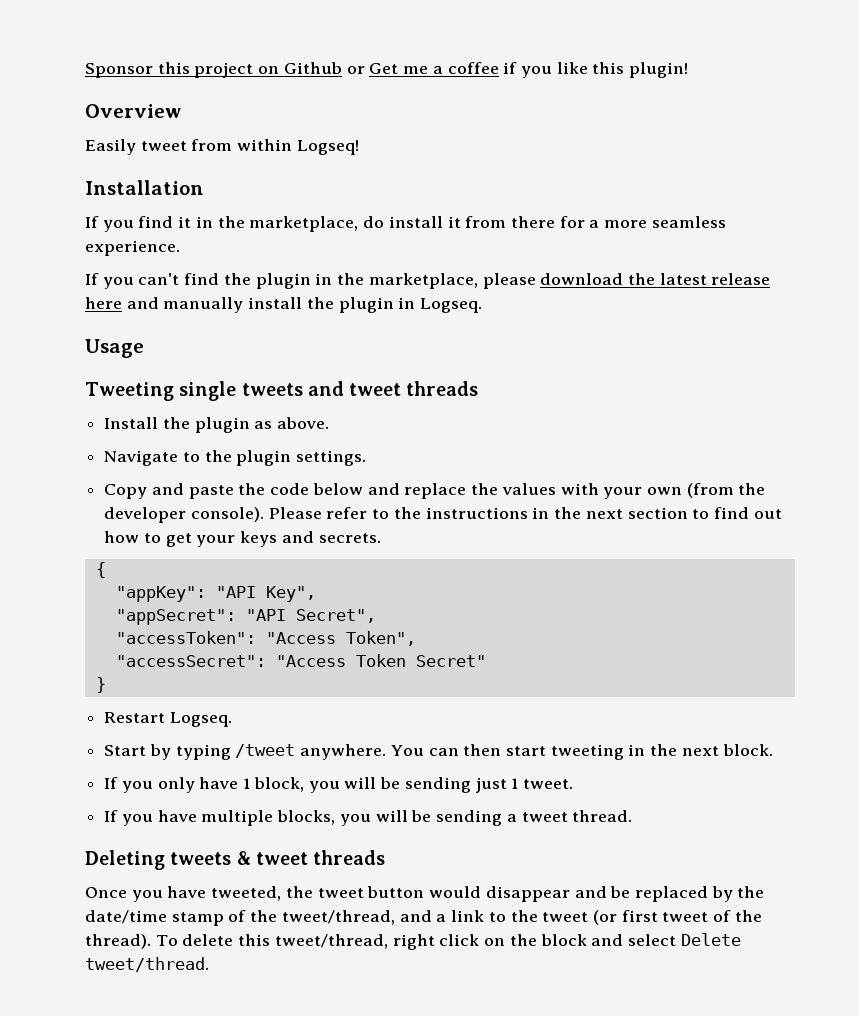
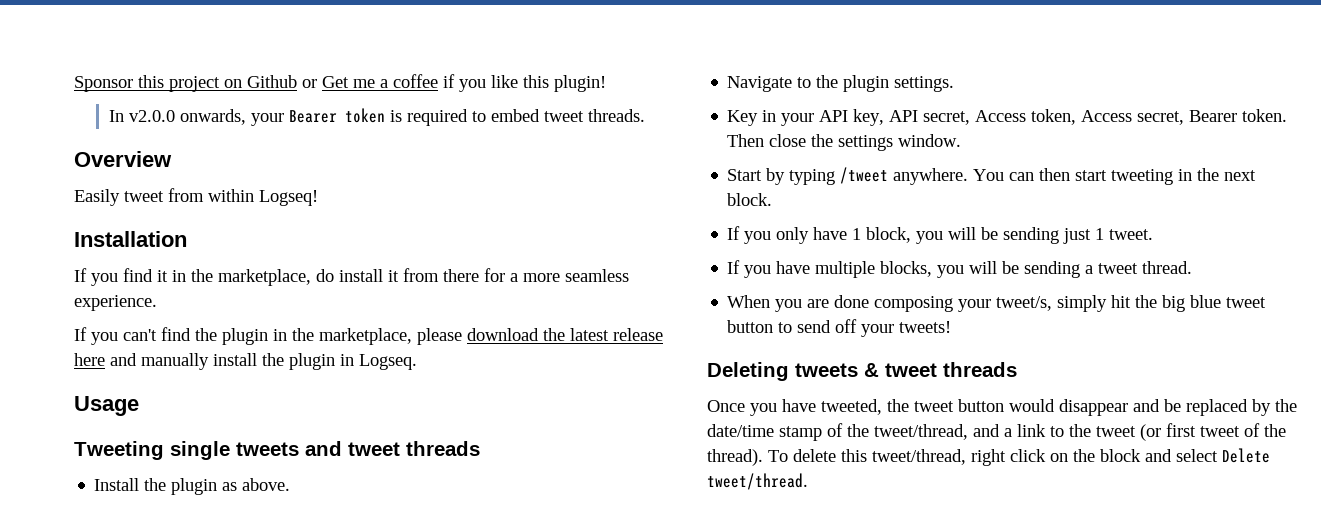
+ In v2.0.0 onwards, your Bearer token is required to embed tweet threads.
- Copy and paste the code below and replace the values with your own (from the developer console). Please refer to the instructions in the next section to find out how to get your keys and secrets.
- {
- "appKey": "API Key",
- "appSecret": "API Secret",
- "accessToken": "Access Token",
- "accessSecret": "Access Token Secret"
- }
- Restart Logseq.
+ Key in your API key, API secret, Access token, Access secret, Bearer token. Then close the settings window.
+ When you are done composing your tweet/s, simply hit the big blue tweet button to send off your tweets!

